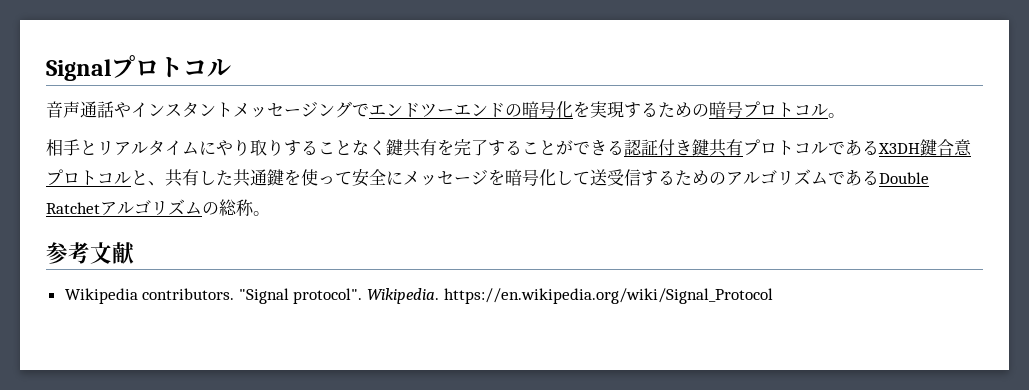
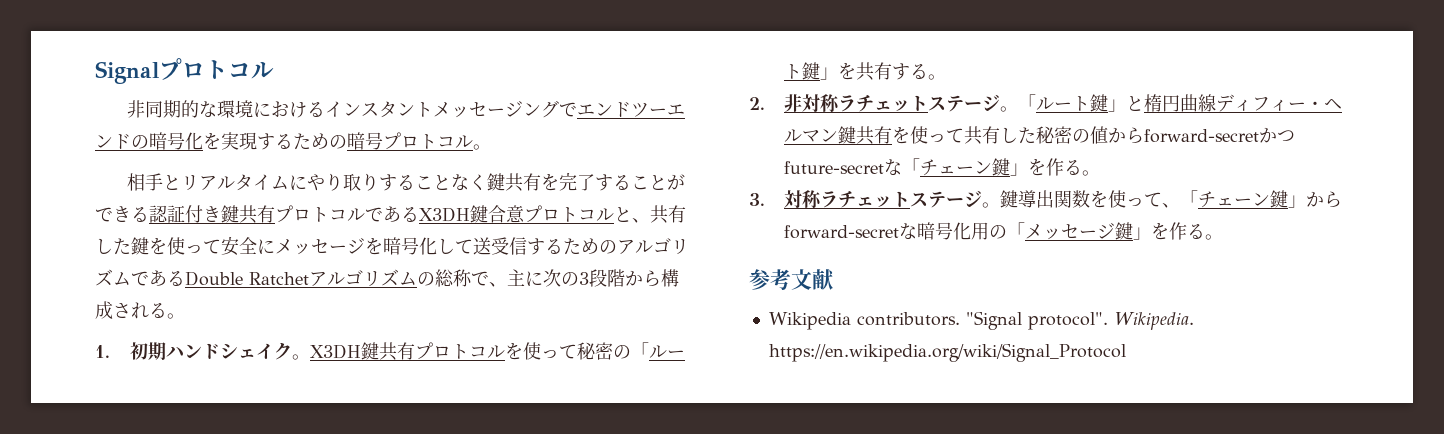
- 音声通話やインスタントメッセージングでエンドツーエンドの暗号化を実現するための暗号プロトコル。
+ 非同期的な環境におけるインスタントメッセージングでエンドツーエンドの暗号化を実現するための暗号プロトコル。
- 相手とリアルタイムにやり取りすることなく鍵共有を完了することができる認証付き鍵共有プロトコルであるX3DH鍵合意プロトコルと、共有した共通鍵を使って安全にメッセージを暗号化して送受信するためのアルゴリズムであるDouble Ratchetアルゴリズムの総称。
+ 相手とリアルタイムにやり取りすることなく鍵共有を完了することができる認証付き鍵共有プロトコルであるX3DH鍵合意プロトコルと、共有した鍵を使って安全にメッセージを暗号化して送受信するためのアルゴリズムであるDouble Ratchetアルゴリズムの総称で、主に次の3段階から構成される。
+ 1.初期ハンドシェイク。X3DH鍵共有プロトコルを使って秘密の「ルート鍵」を共有する。
+ 2.非対称ラチェットステージ。「ルート鍵」と楕円曲線ディフィー・ヘルマン鍵共有を使って共有した秘密の値からforward-secretかつfuture-secretな「チェーン鍵」を作る。
+ 3.対称ラチェットステージ。鍵導出関数を使って、「チェーン鍵」からforward-secretな暗号化用の「メッセージ鍵」を作る。

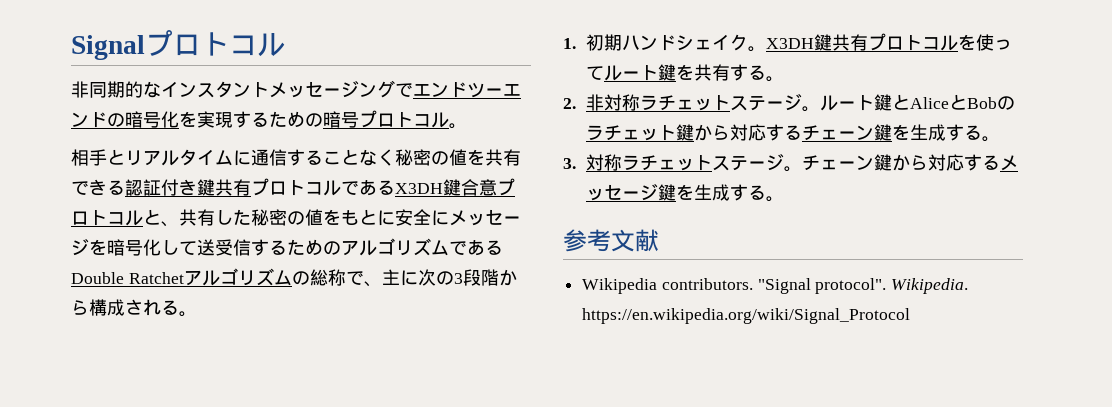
- 非同期的な環境におけるインスタントメッセージングでエンドツーエンドの暗号化を実現するための暗号プロトコル。
+ 非同期的なインスタントメッセージングでエンドツーエンドの暗号化を実現するための暗号プロトコル。
- 相手とリアルタイムにやり取りすることなく鍵共有を完了することができる認証付き鍵共有プロトコルであるX3DH鍵合意プロトコルと、共有した鍵を使って安全にメッセージを暗号化して送受信するためのアルゴリズムであるDouble Ratchetアルゴリズムの総称で、主に次の3段階から構成される。
+ 相手とリアルタイムに通信することなく秘密の値を共有できる認証付き鍵共有プロトコルであるX3DH鍵合意プロトコルと、共有した秘密の値をもとに安全にメッセージを暗号化して送受信するためのアルゴリズムであるDouble Ratchetアルゴリズムの総称で、主に次の3段階から構成される。
- X3DH鍵共有プロトコルを使って秘密の「ルート鍵」を共有する。
+ X3DH鍵共有プロトコルを使ってルート鍵を共有する。
- 「ルート鍵」と楕円曲線ディフィー・ヘルマン鍵共有を使って共有した秘密の値からforward-secretかつfuture-secretな「チェーン鍵」を作る。
+ ルート鍵とAliceとBobのラチェット鍵から対応するチェーン鍵を生成する。
- 鍵導出関数を使って、「チェーン鍵」からforward-secretな暗号化用の「メッセージ鍵」を作る。
+ チェーン鍵から対応するメッセージ鍵を生成する。

